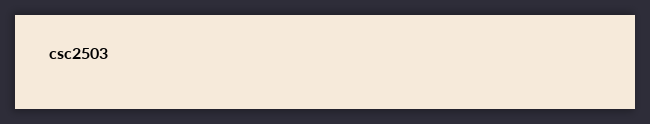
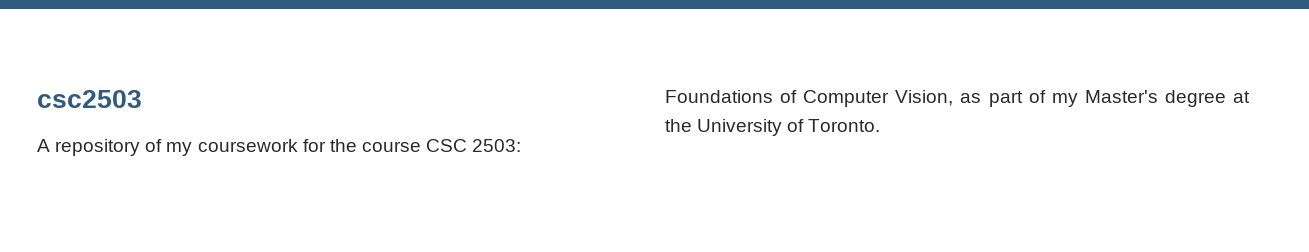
+ A repository of my coursework for the course CSC 2503: Foundations of Computer Vision, as part of my Master's degree at the University of Toronto.

